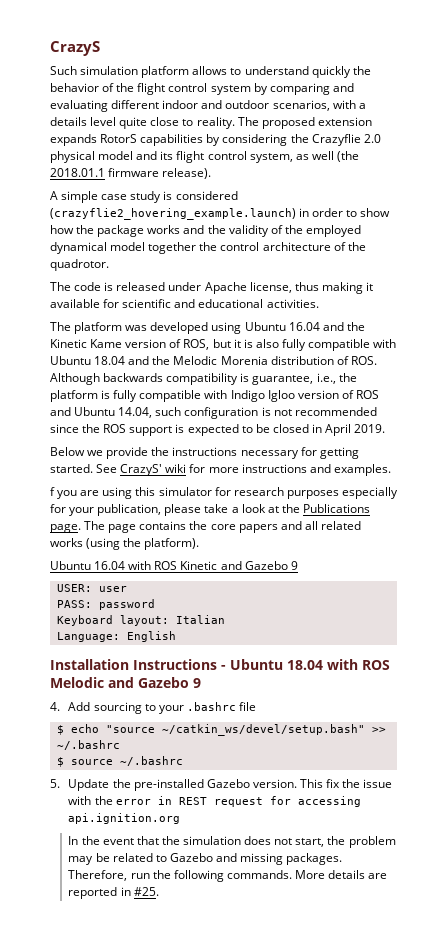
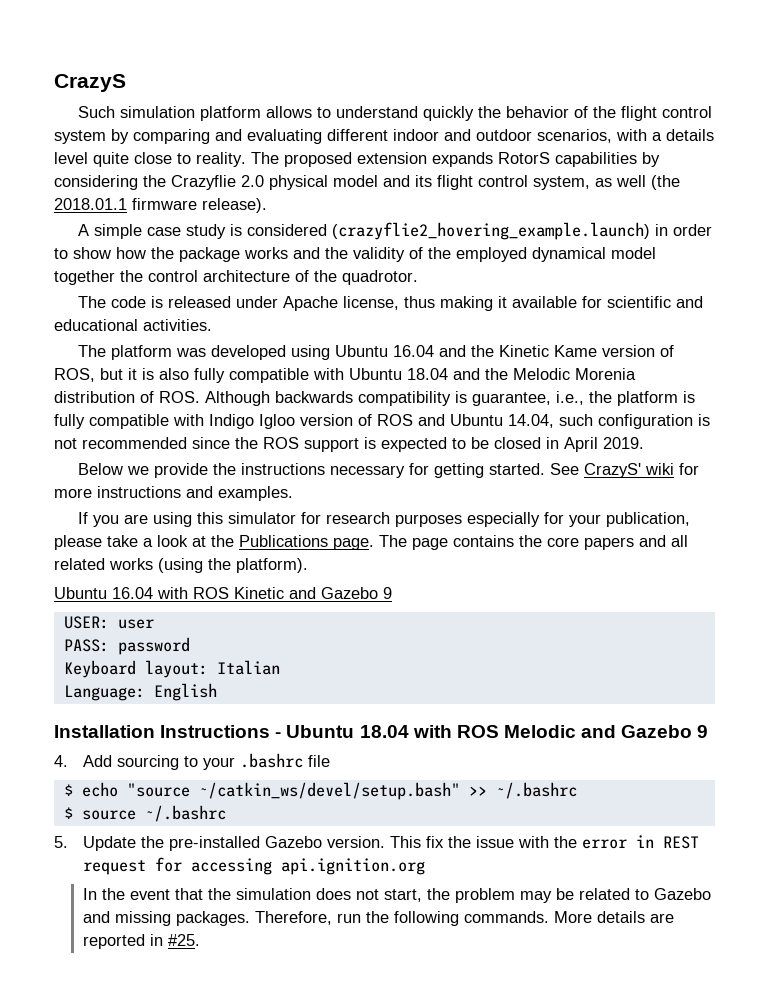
- f you are using this simulator for research purposes especially for your publication, please take a look at the Publications page.
+ If you are using this simulator for research purposes especially for your publication, please take a look at the Publications page.

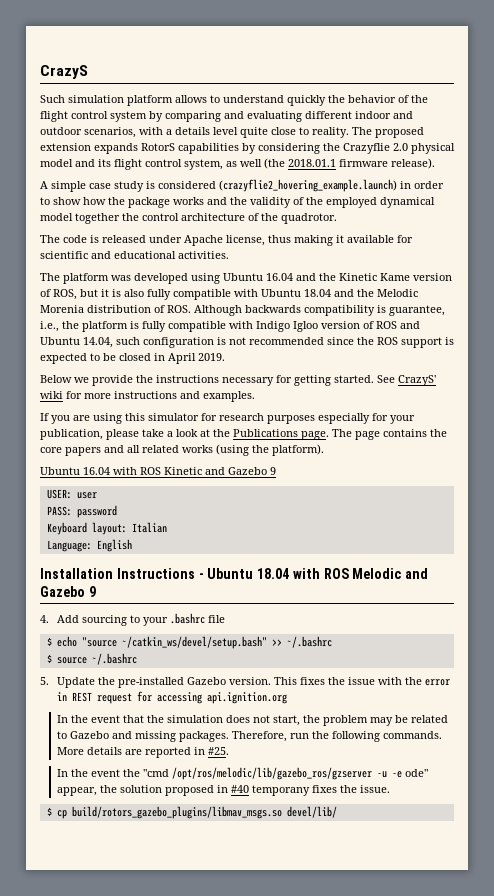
- This fix the issue with the error in REST request for accessing api.ignition.org
+ This fixes the issue with the error in REST request for accessing api.ignition.org
+ In the event the "cmd /opt/ros/melodic/lib/gazebo_ros/gzserver -u -e ode" appear, the solution proposed in #40 temporany fixes the issue.
+ $ cp build/rotors_gazebo_plugins/libmav_msgs.so devel/lib/

